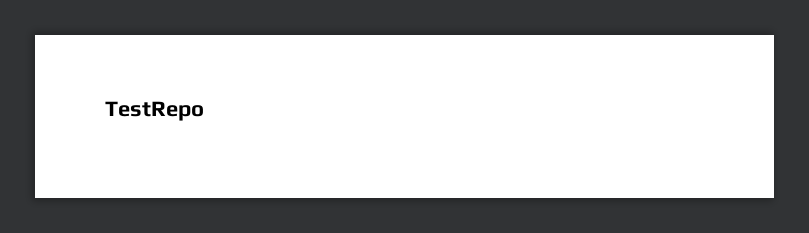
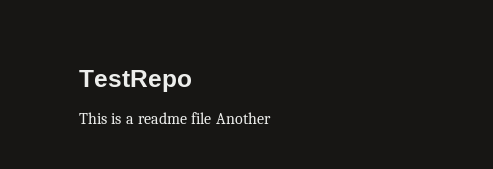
+ This is a readme file Another

